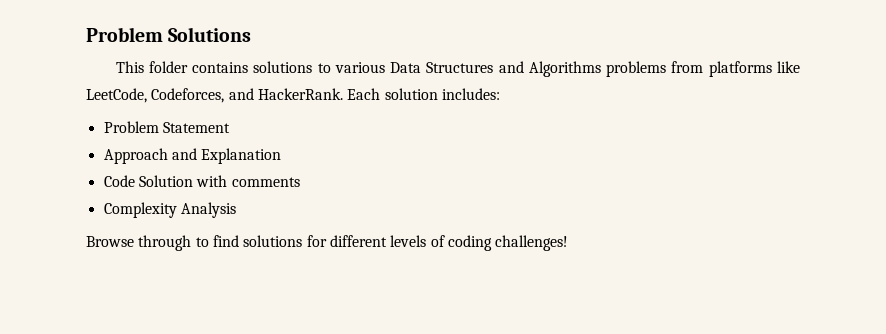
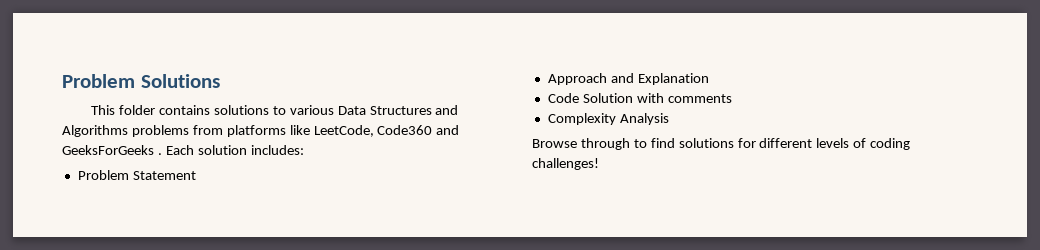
- This folder contains solutions to various Data Structures and Algorithms problems from platforms like LeetCode, Codeforces, and HackerRank.
+ This folder contains solutions to various Data Structures and Algorithms problems from platforms like LeetCode, Code360 and GeeksForGeeks .

